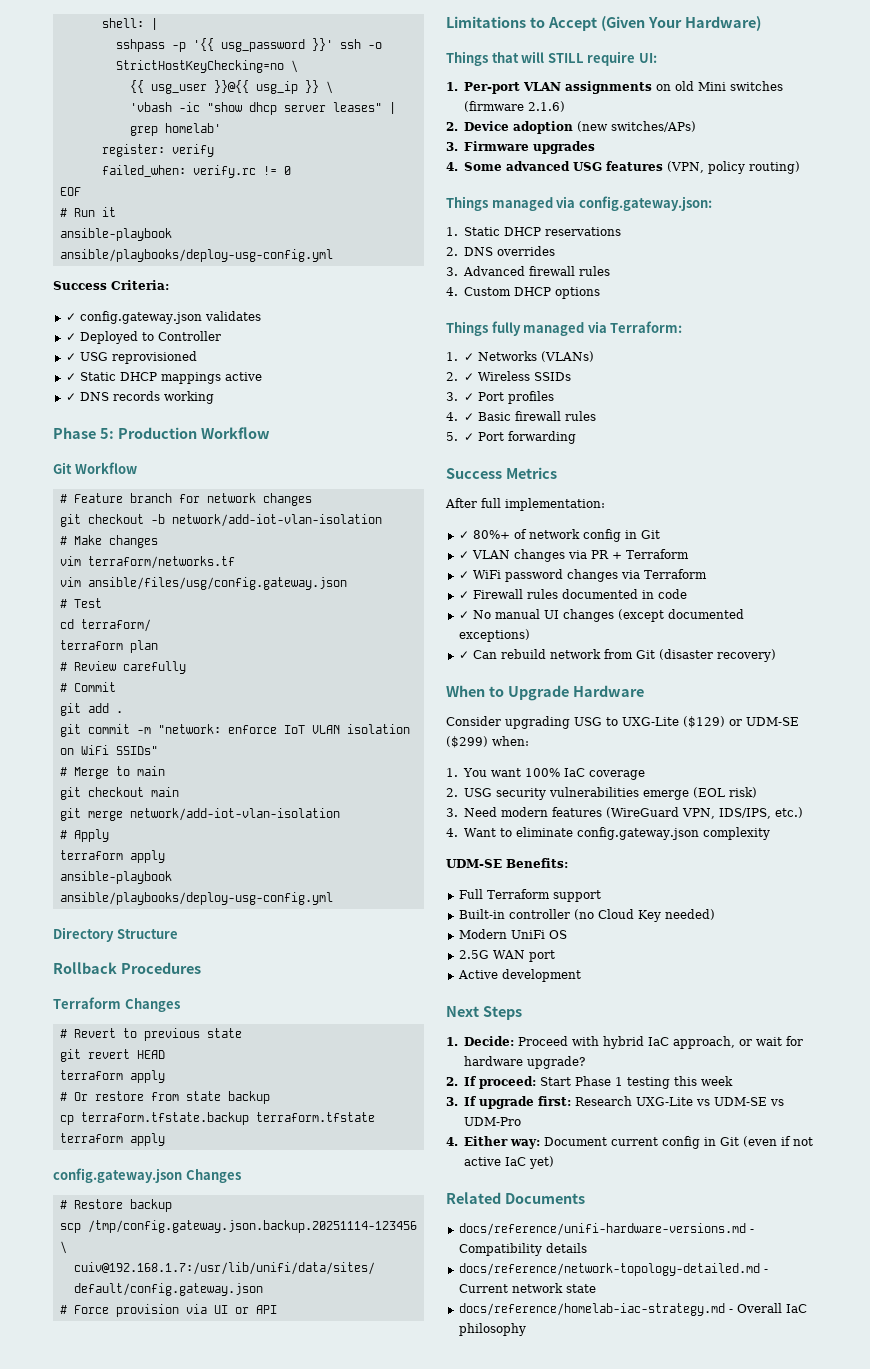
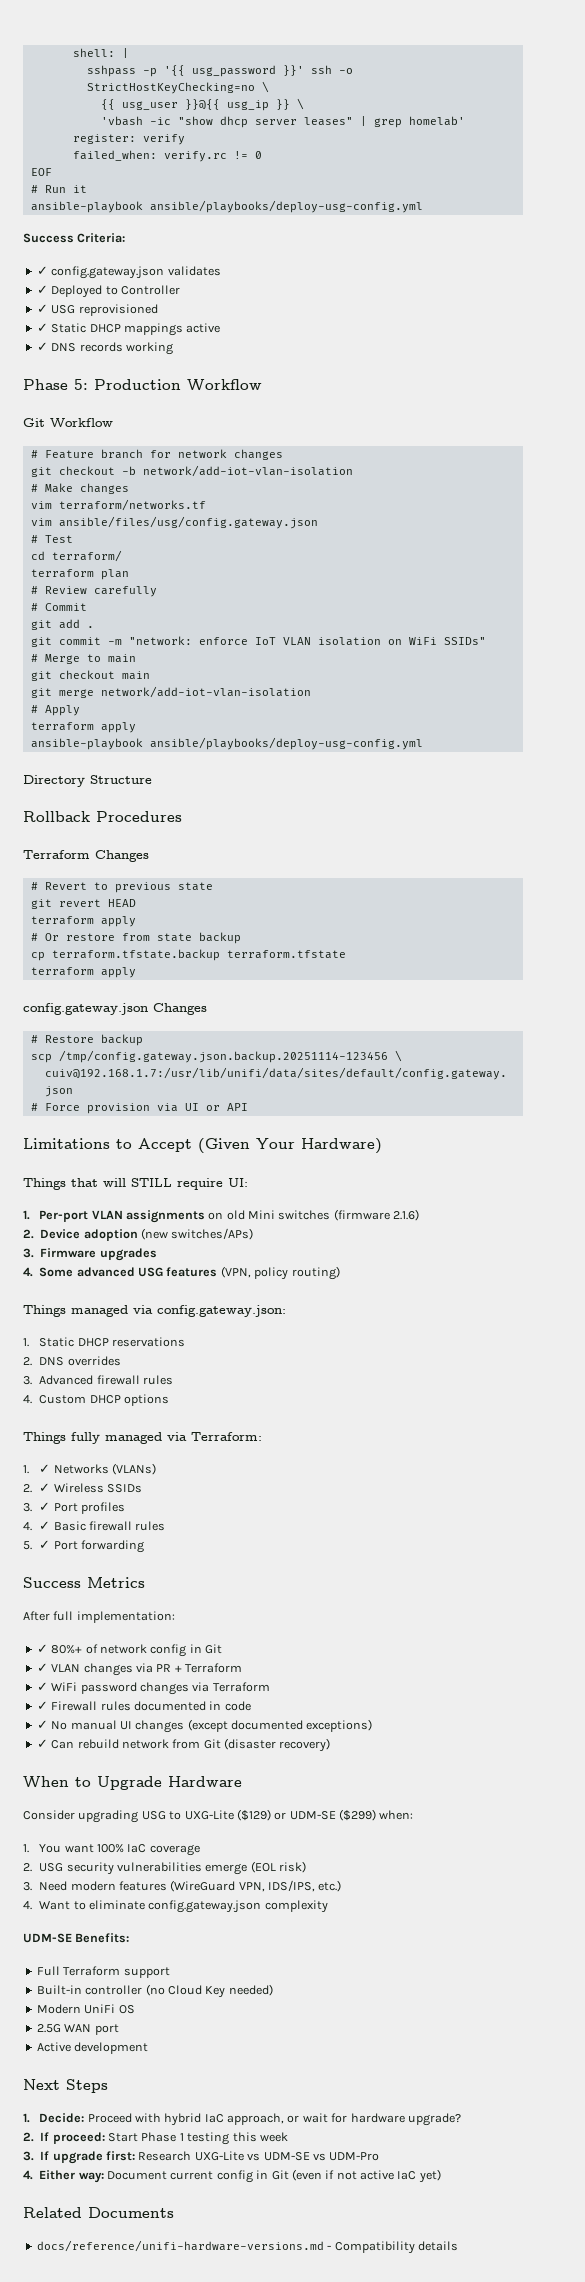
- docs/reference/network-topology-detailed.md - Current network state
- docs/reference/homelab-iac-strategy.md - Overall IaC philosophy

